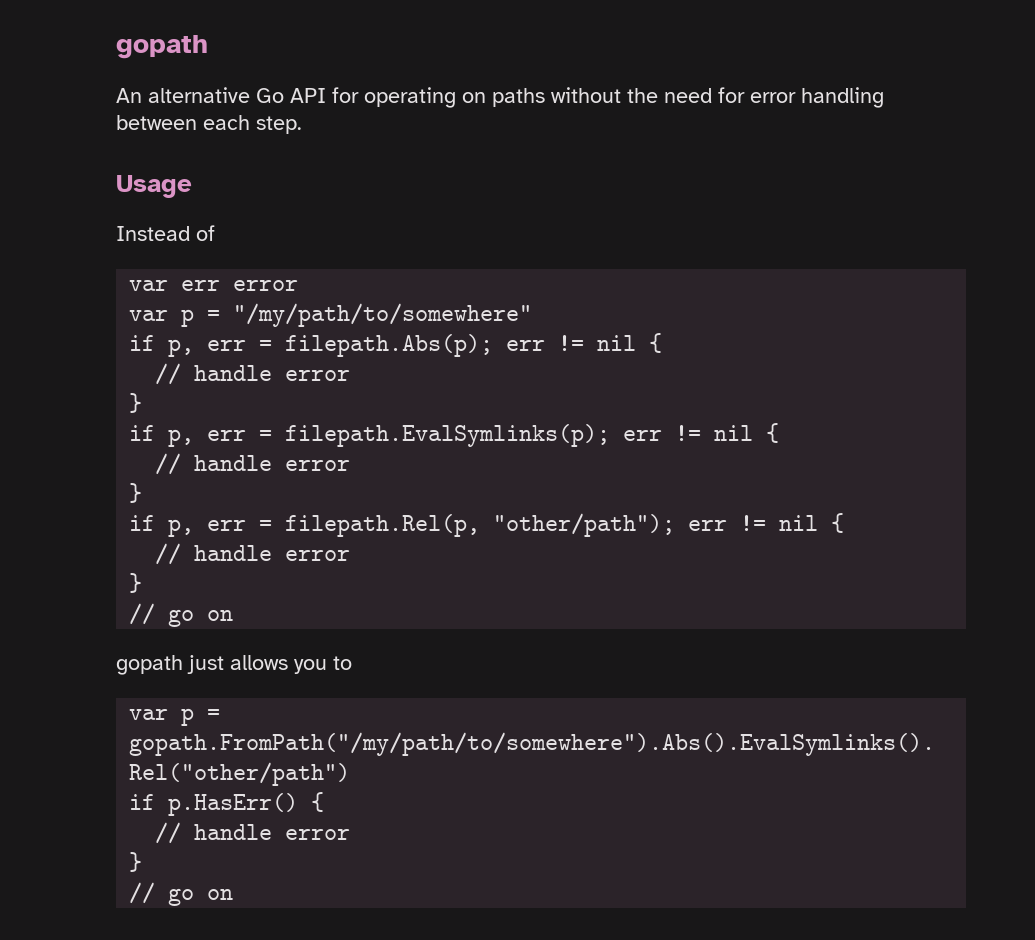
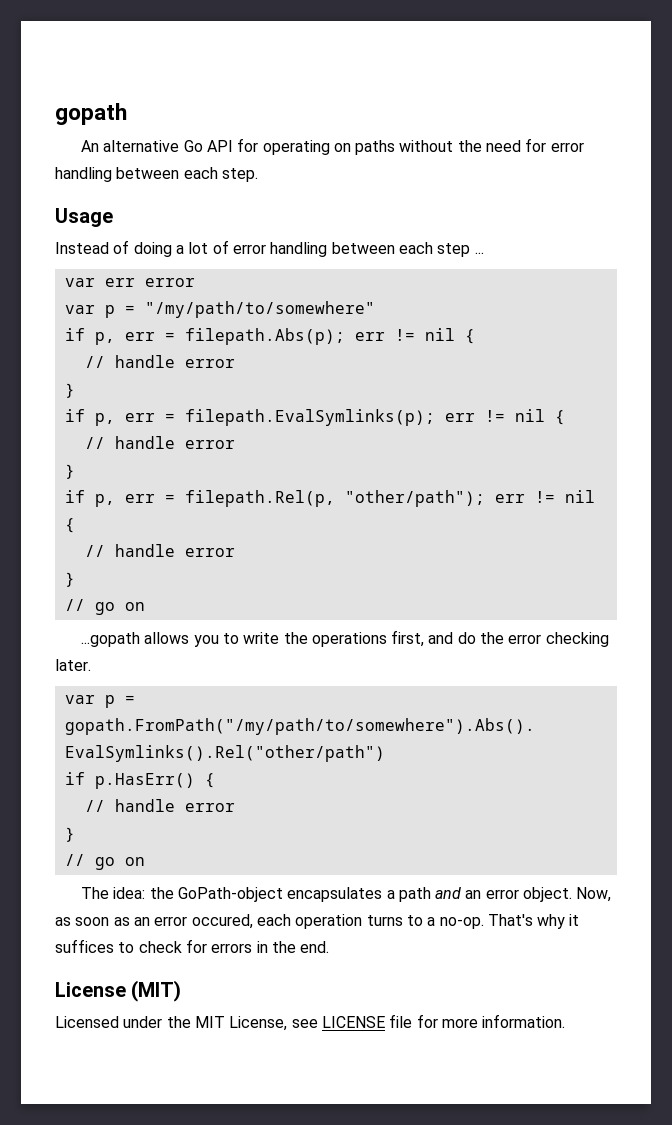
- Instead of
+ Instead of doing a lot of error handling between each step ...
- gopath just allows you to
+ ...gopath allows you to write the operations first, and do the error checking later.
+ The idea: the GoPath-object encapsulates a path and an error object. Now, as soon as an error occured, each operation turns to a no-op. That's why it suffices to check for errors in the end.
+ License (MIT)
+ Licensed under the MIT License, see LICENSE file for more information.

